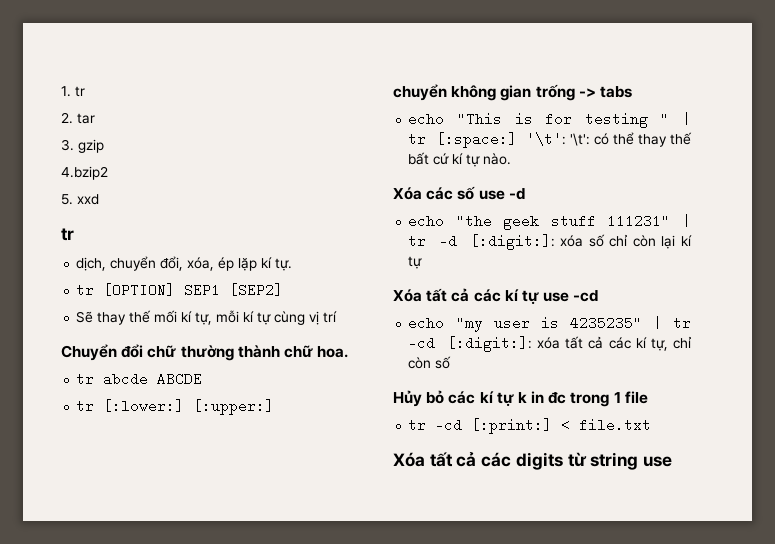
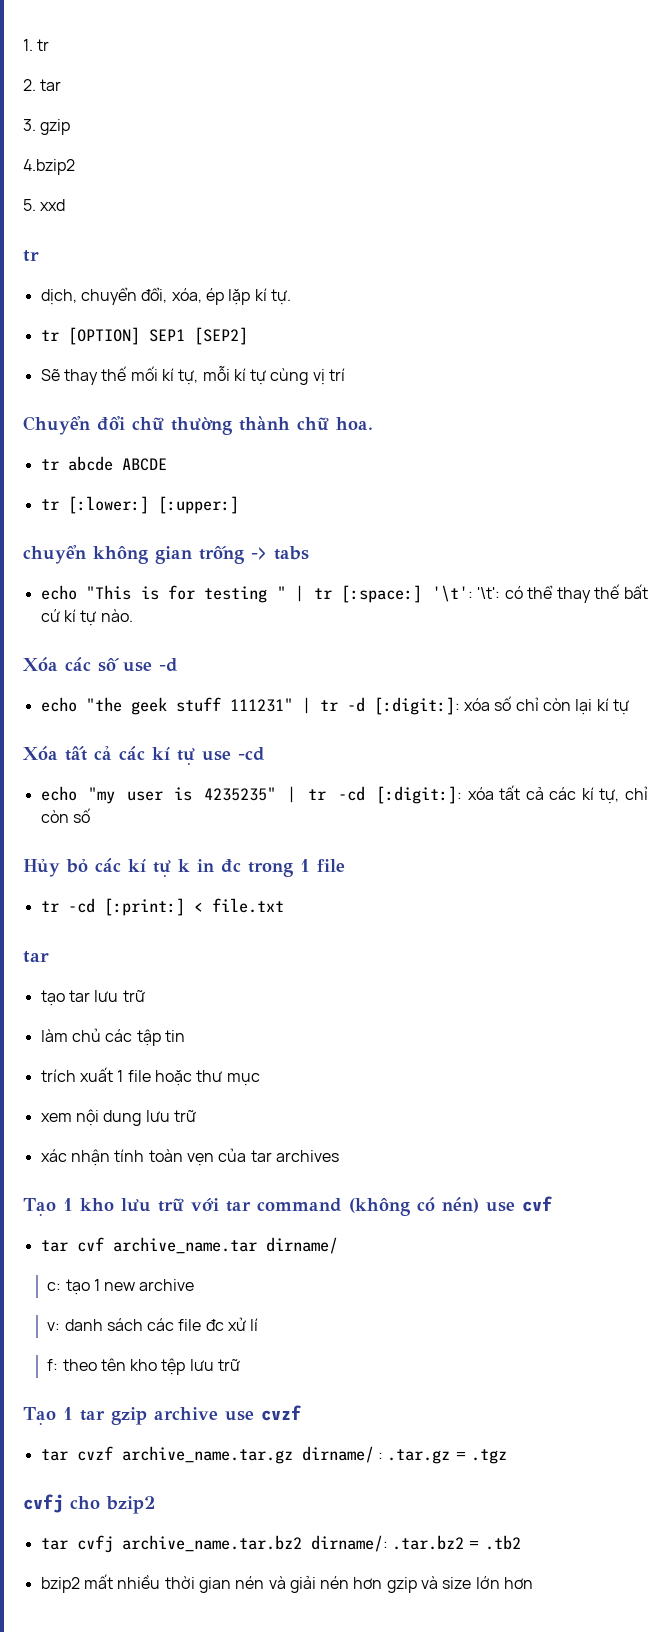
  tr -cd [:print:] < file.txt
- Xóa tất cả các digits từ string use
+ tar
+ tạo tar lưu trữ
+ làm chủ các tập tin
+ trích xuất 1 file hoặc thư mục
+ xem nội dung lưu trữ
+ xác nhận tính toàn vẹn của tar archives
+ Tạo 1 kho lưu trữ với tar command (không có nén) use cvf
+ tar cvf archive_name.tar dirname/
+ c: tạo 1 new archive
+ v: danh sách các file đc xử lí
+ f: theo tên kho tệp lưu trữ
+ Tạo 1 tar gzip archive use cvzf
+ tar cvzf archive_name.tar.gz dirname/ : .tar.gz = .tgz
+ cvfj cho bzip2
+ tar cvfj archive_name.tar.bz2 dirname/: .tar.bz2 = .tb2
+ bzip2 mất nhiều thời gian nén và giải nén hơn gzip và size lớn hơn

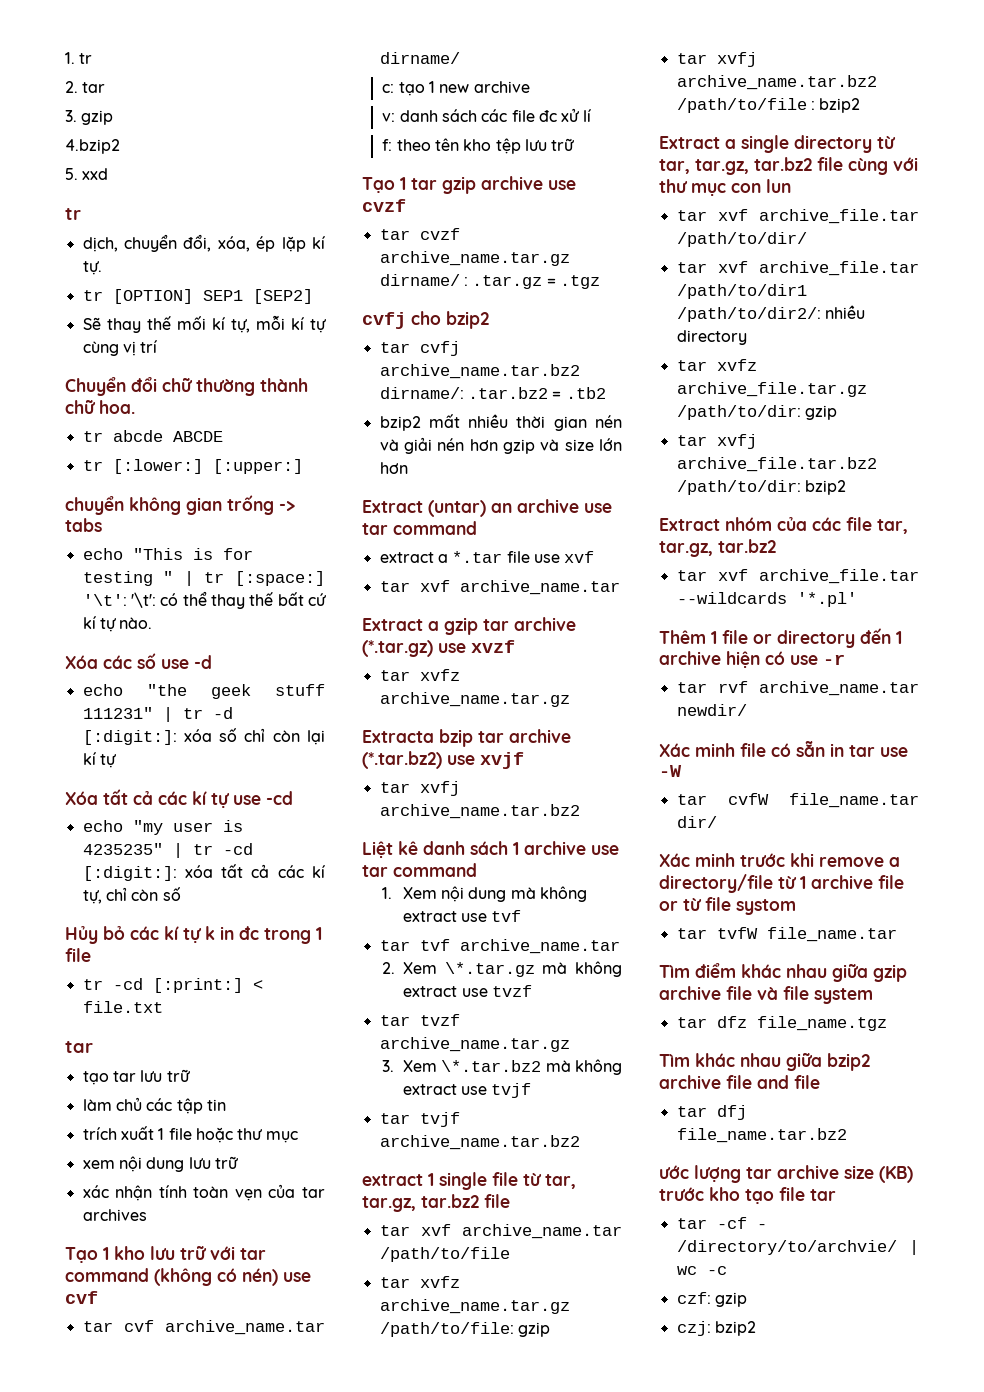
+ Extract (untar) an archive use tar command
+ extract a *.tar file use xvf
+ tar xvf archive_name.tar
+ Extract a gzip tar archive (*.tar.gz) use xvzf
+ tar xvfz archive_name.tar.gz
+ Extracta bzip tar archive (*.tar.bz2) use xvjf
+ tar xvfj archive_name.tar.bz2
+ Liệt kê danh sách 1 archive use tar command
+ 1. Xem nội dung mà không extract use tvf
+ tar tvf archive_name.tar
+ 2. Xem \*.tar.gz mà không extract use tvzf
+ tar tvzf archive_name.tar.gz
+ 3. Xem \*.tar.bz2 mà không extract use tvjf
+ tar tvjf archive_name.tar.bz2
+ extract 1 single file từ tar, tar.gz, tar.bz2 file
+ tar xvf archive_name.tar /path/to/file
+ tar xvfz archive_name.tar.gz /path/to/file: gzip
+ tar xvfj archive_name.tar.bz2 /path/to/file : bzip2
+ Extract a single directory từ tar, tar.gz, tar.bz2 file cùng với thư mục con lun
+ tar xvf archive_file.tar /path/to/dir/
+ tar xvf archive_file.tar /path/to/dir1 /path/to/dir2/: nhiều directory
+ tar xvfz archive_file.tar.gz /path/to/dir: gzip
+ tar xvfj archive_file.tar.bz2 /path/to/dir: bzip2
+ Extract nhóm của các file tar, tar.gz, tar.bz2
+ tar xvf archive_file.tar --wildcards '*.pl'
+ Thêm 1 file or directory đến 1 archive hiện có use -r
+ tar rvf archive_name.tar newdir/
+ Xác minh file có sẵn in tar use -W
+ tar cvfW file_name.tar dir/
+ Xác minh trước khi remove a directory/file từ 1 archive file or từ file systom
+ tar tvfW file_name.tar
+ Tìm điểm khác nhau giữa gzip archive file và file system
+ tar dfz file_name.tgz
+ Tìm khác nhau giữa bzip2 archive file and file
+ tar dfj file_name.tar.bz2
+ ước lượng tar archive size (KB) trước kho tạo file tar
+ tar -cf - /directory/to/archvie/ | wc -c
+ czf: gzip
+ czj: bzip2

